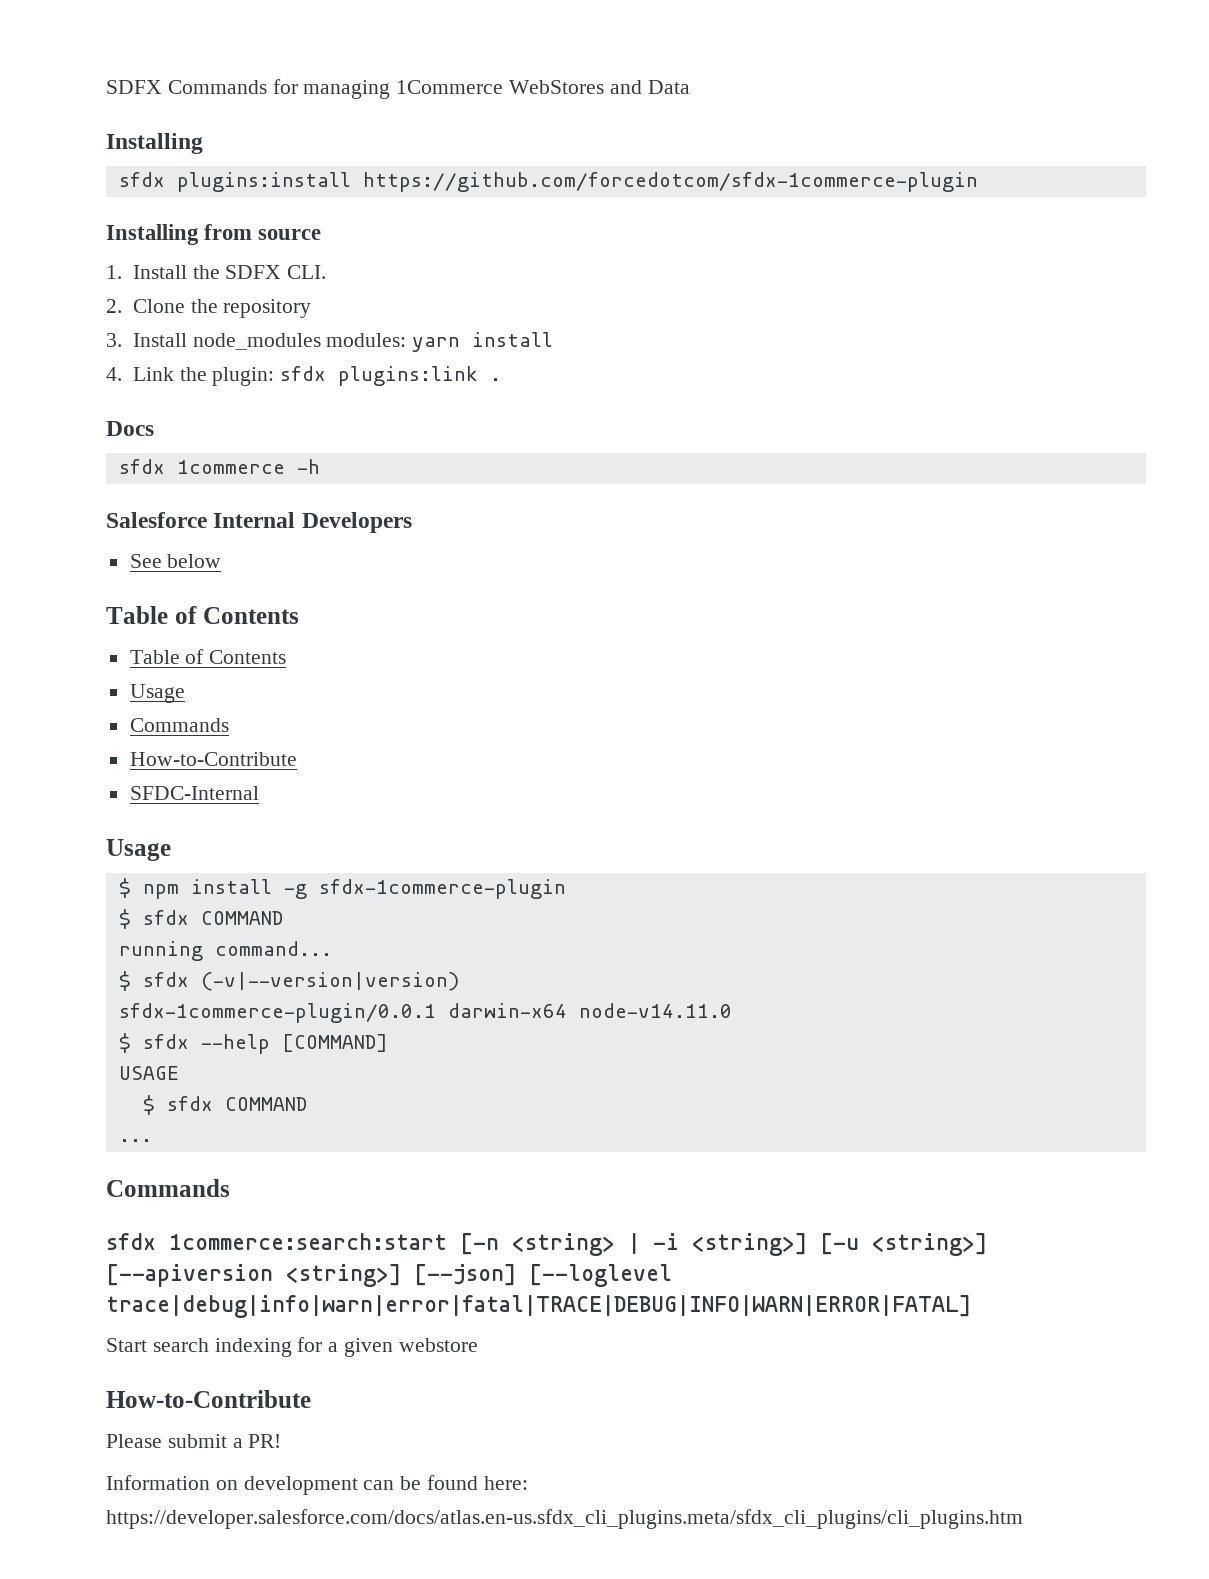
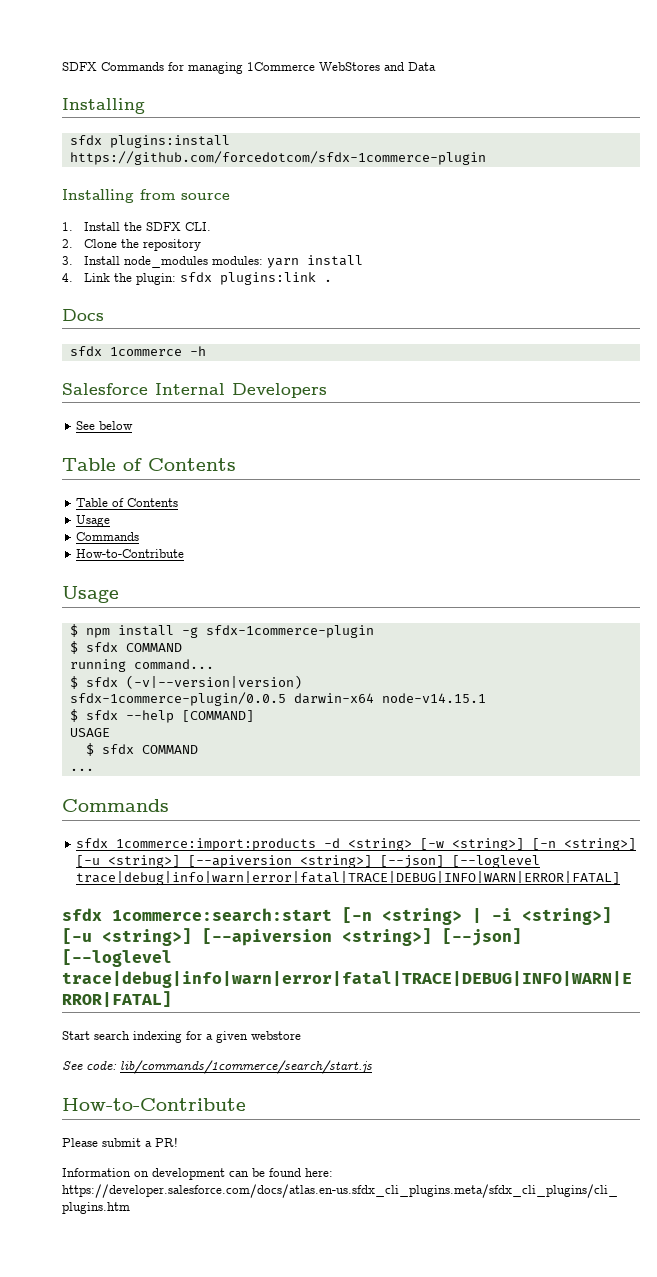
- SFDC-Internal
- sfdx-1commerce-plugin/0.0.1 darwin-x64 node-v14.11.0
+ sfdx-1commerce-plugin/0.0.5 darwin-x64 node-v14.15.1
+ sfdx 1commerce:import:products -d <string> [-w <string>] [-n <string>] [-u <string>] [--apiversion <string>] [--json] [--loglevel trace|debug|info|warn|error|fatal|TRACE|DEBUG|INFO|WARN|ERROR|FATAL]
+ See code: lib/commands/1commerce/search/start.js

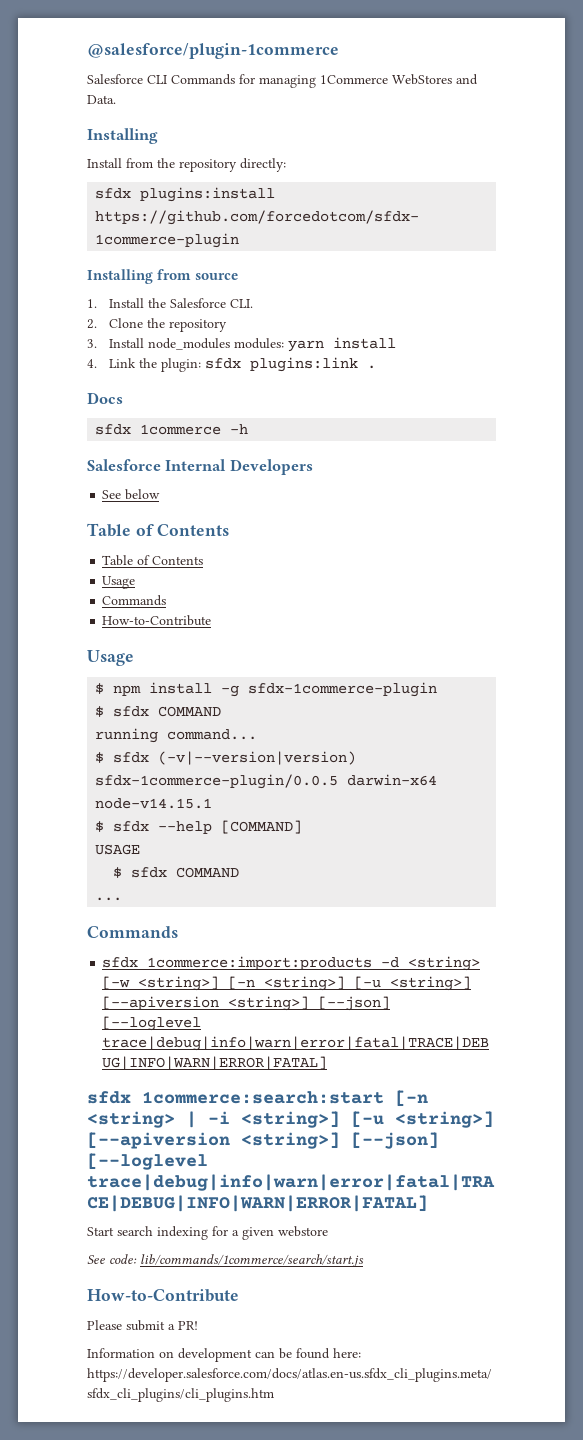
- SDFX Commands for managing 1Commerce WebStores and Data
+ @salesforce/plugin-1commerce
+ Salesforce CLI Commands for managing 1Commerce WebStores and Data.
  Installing
+ Install from the repository directly:
- 1. Install the SDFX CLI.
+ 1. Install the Salesforce CLI.

